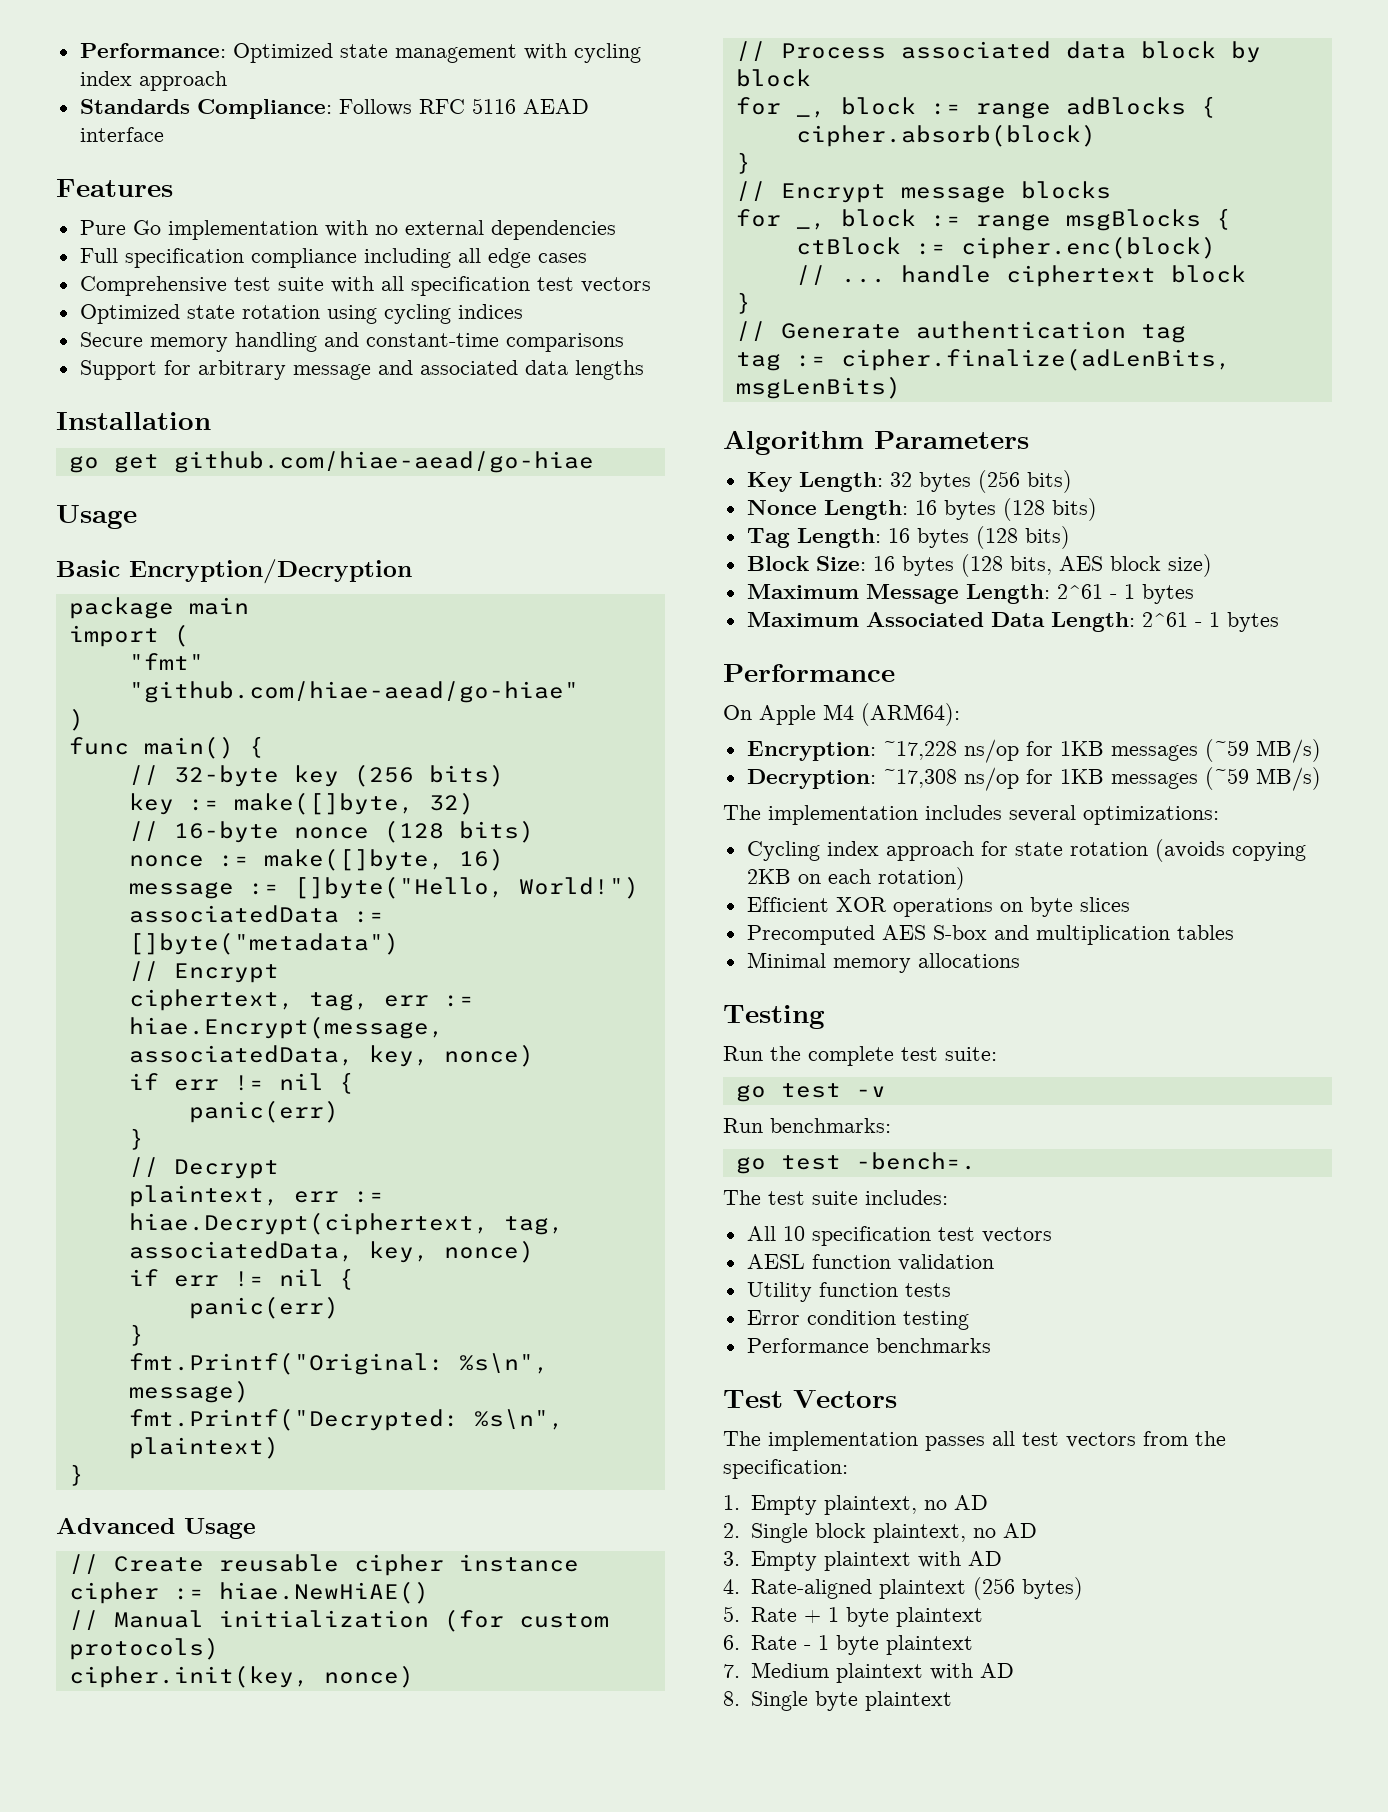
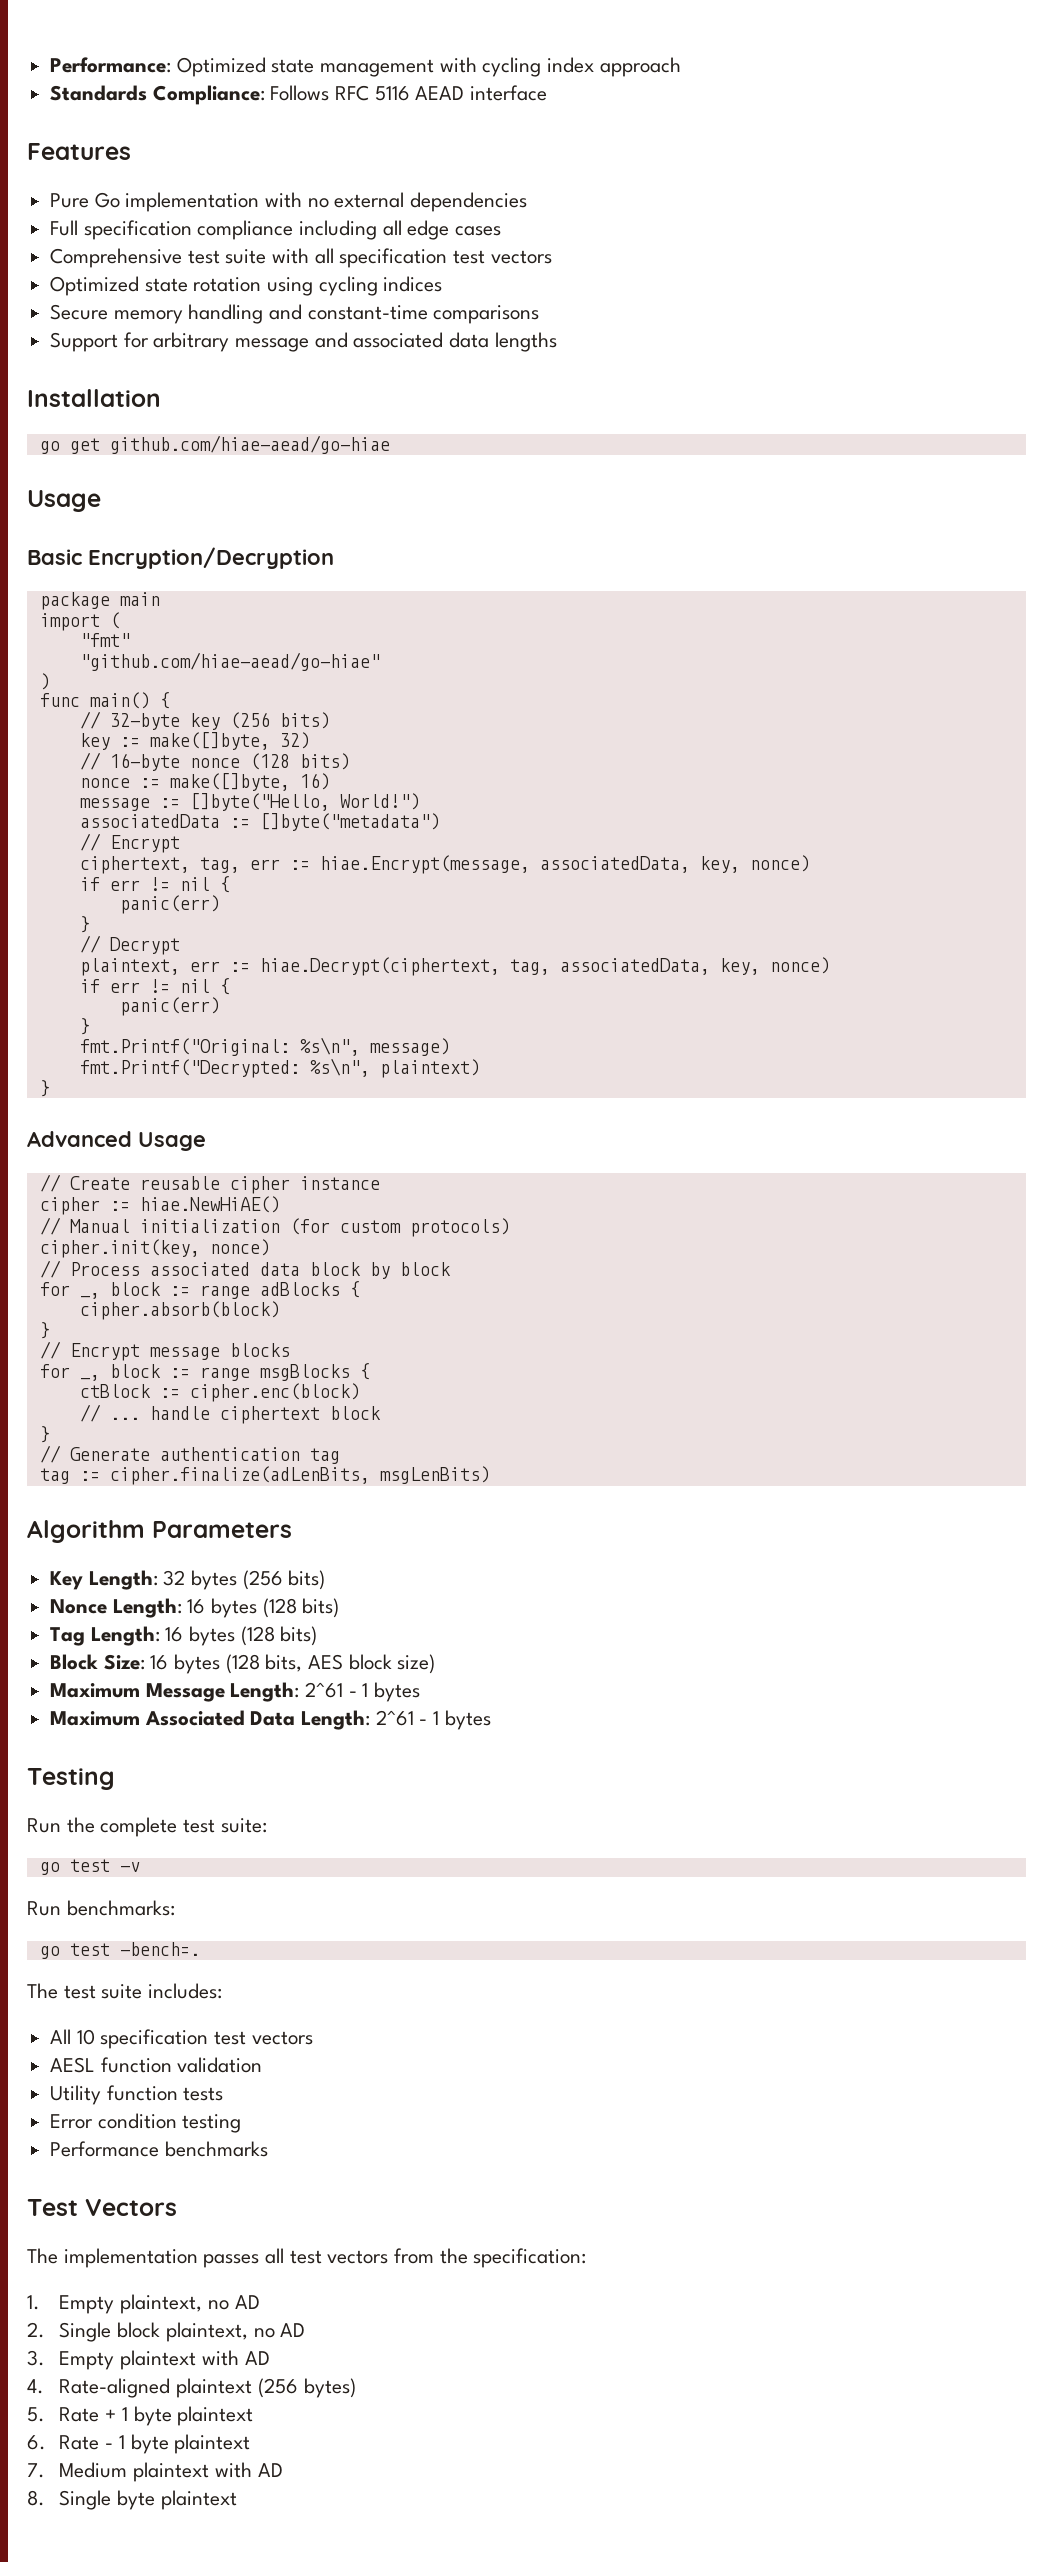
  Maximum Associated Data Length: 2^61 - 1 bytes
- Performance
- On Apple M4 (ARM64):
- Encryption: ~17,228 ns/op for 1KB messages (~59 MB/s)
- Decryption: ~17,308 ns/op for 1KB messages (~59 MB/s)
- The implementation includes several optimizations:
- Cycling index approach for state rotation (avoids copying 2KB on each rotation)
- Efficient XOR operations on byte slices
- Precomputed AES S-box and multiplication tables
- Minimal memory allocations

